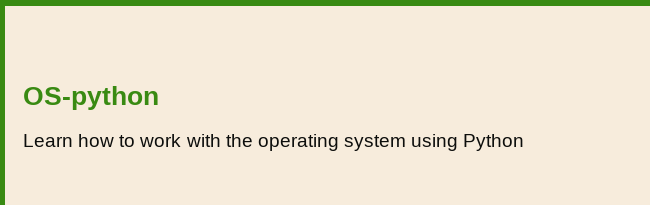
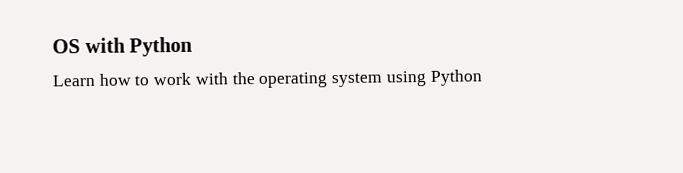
- OS-python
+ OS with Python

